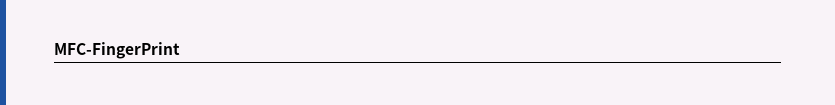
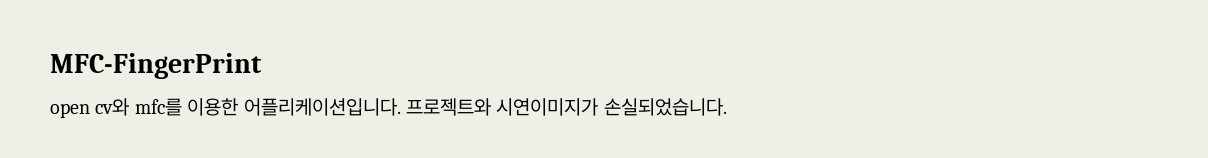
+ open cv와 mfc를 이용한 어플리케이션입니다. 프로젝트와 시연이미지가 손실되었습니다.

